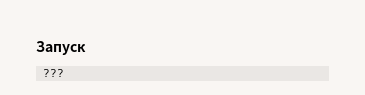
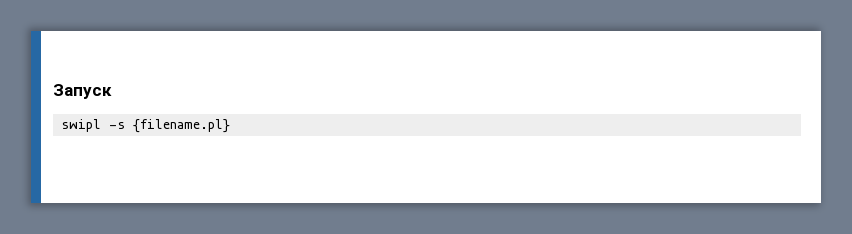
- ???
+ swipl -s {filename.pl}

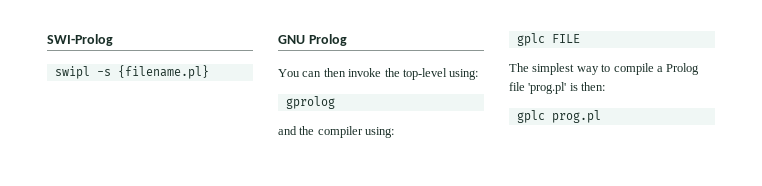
- Запуск
+ SWI-Prolog
+ GNU Prolog
+ You can then invoke the top-level using:
+ gprolog
+ and the compiler using:
+ gplc FILE
+ The simplest way to compile a Prolog file 'prog.pl' is then:
+ gplc prog.pl

